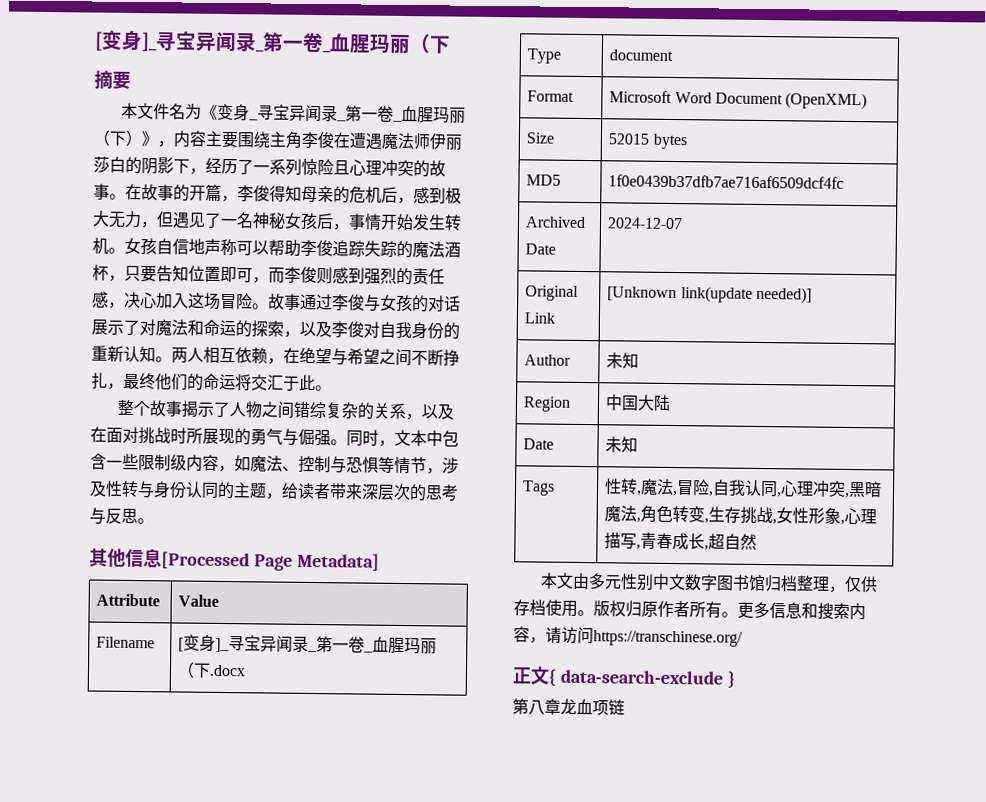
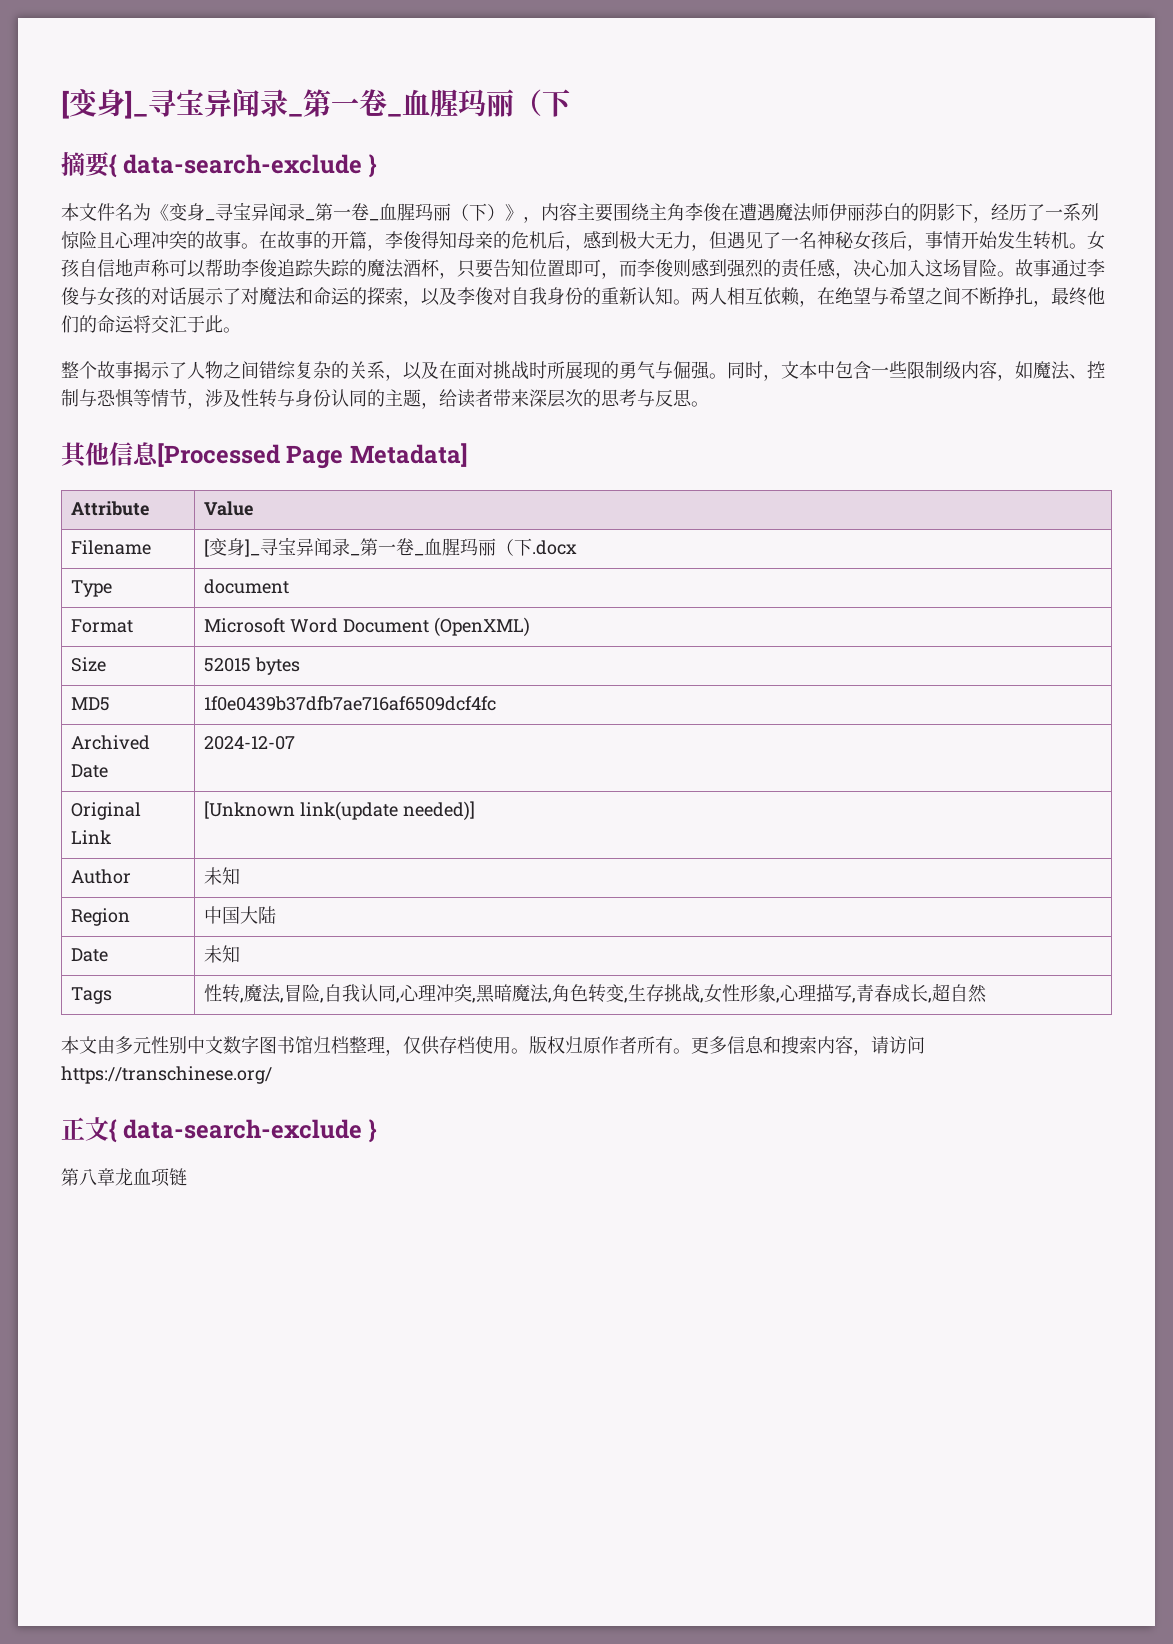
- 摘要
+ 摘要{ data-search-exclude }

